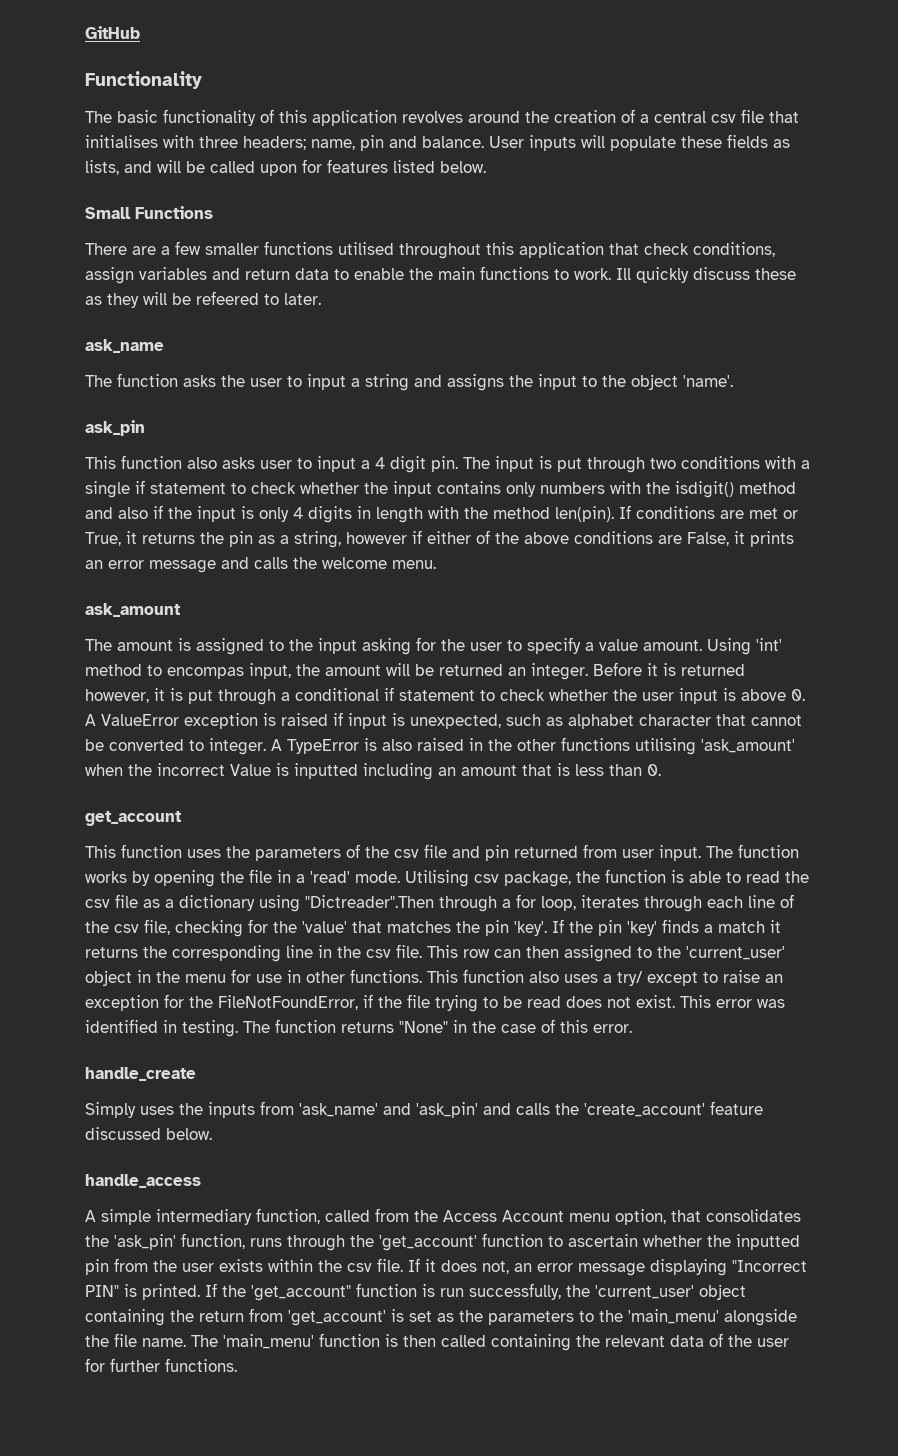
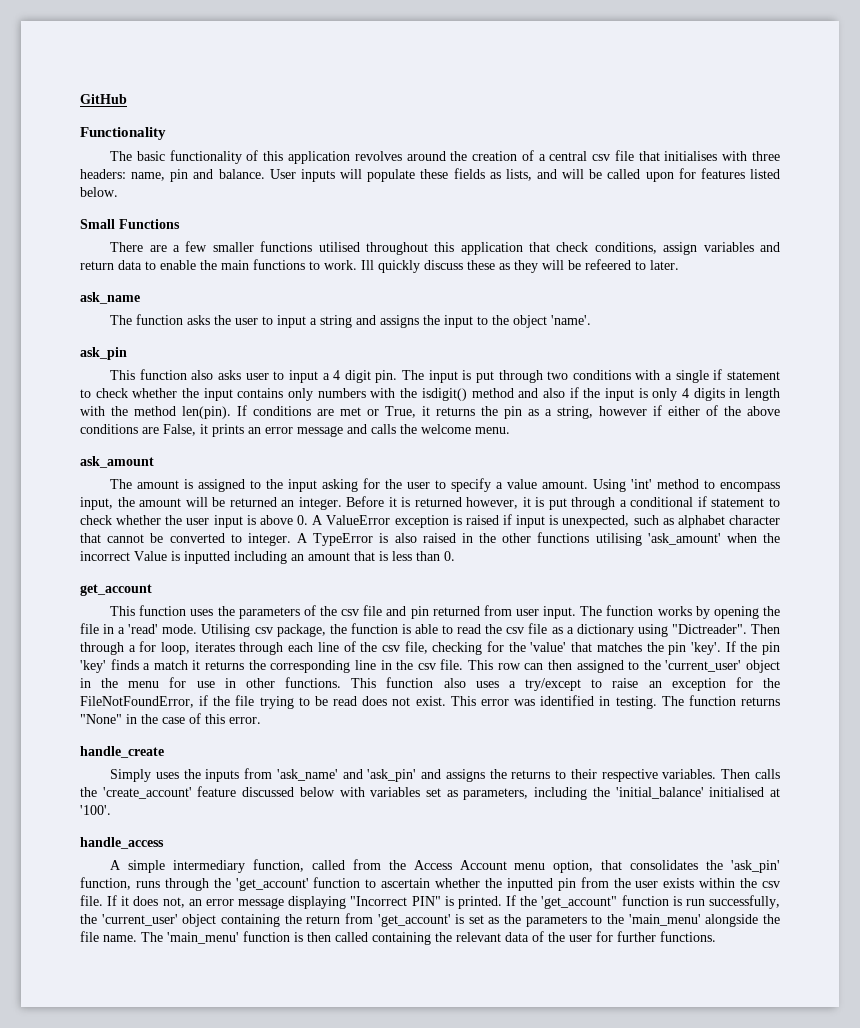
- The basic functionality of this application revolves around the creation of a central csv file that initialises with three headers; name, pin and balance.
+ The basic functionality of this application revolves around the creation of a central csv file that initialises with three headers: name, pin and balance.
- Using 'int' method to encompas input, the amount will be returned an integer.
+ Using 'int' method to encompass input, the amount will be returned an integer.
- Utilising csv package, the function is able to read the csv file as a dictionary using "Dictreader".Then through a for loop, iterates through each line of the csv file, checking for the 'value' that matches the pin 'key'.
+ Utilising csv package, the function is able to read the csv file as a dictionary using "Dictreader". Then through a for loop, iterates through each line of the csv file, checking for the 'value' that matches the pin 'key'.
- This function also uses a try/ except to raise an exception for the FileNotFoundError, if the file trying to be read does not exist.
+ This function also uses a try/except to raise an exception for the FileNotFoundError, if the file trying to be read does not exist.
- Simply uses the inputs from 'ask_name' and 'ask_pin' and calls the 'create_account' feature discussed below.
+ Simply uses the inputs from 'ask_name' and 'ask_pin' and assigns the returns to their respective variables. Then calls the 'create_account' feature discussed below with variables set as parameters, including the 'initial_balance' initialised at '100'.

